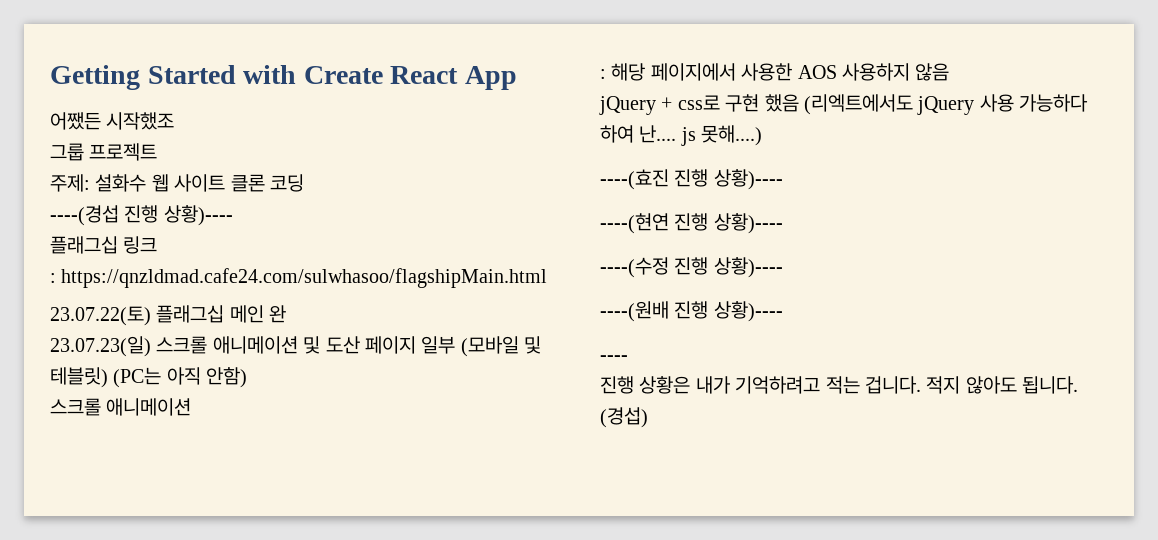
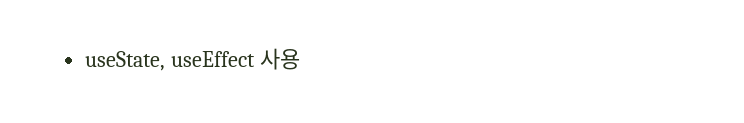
- Getting Started with Create React App
- 어쨌든 시작했조
- 그룹 프로젝트
- 주제: 설화수 웹 사이트 클론 코딩
- ----(경섭 진행 상황)----
- 플래그십 링크
- : https://qnzldmad.cafe24.com/sulwhasoo/flagshipMain.html
- 23.07.22(토) 플래그십 메인 완
- 23.07.23(일) 스크롤 애니메이션 및 도산 페이지 일부 (모바일 및 테블릿) (PC는 아직 안함)
- 스크롤 애니메이션
- : 해당 페이지에서 사용한 AOS 사용하지 않음
- jQuery + css로 구현 했음 (리엑트에서도 jQuery 사용 가능하다 하여 난.... js 못해....)
- ----(효진 진행 상황)----
- ----(현연 진행 상황)----
- ----(수정 진행 상황)----
- ----(원배 진행 상황)----
- ----
- 진행 상황은 내가 기억하려고 적는 겁니다. 적지 않아도 됩니다. (경섭)
+ useState, useEffect 사용

